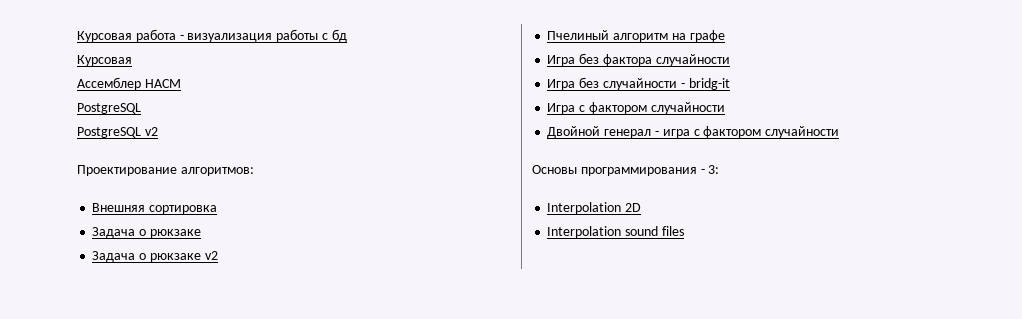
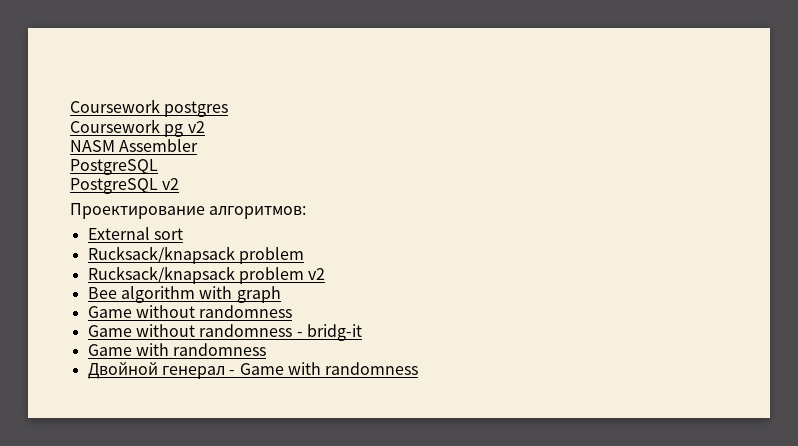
- Курсовая работа - визуализация работы с бд
- Курсовая
- Ассемблер НАСМ
+ Coursework postgres
+ Coursework pg v2
+ NASM Assembler
- Внешняя сортировка
- Задача о рюкзаке
- Задача о рюкзаке v2
- Пчелиный алгоритм на графе
- Игра без фактора случайности
- Игра без случайности - bridg-it
- Игра с фактором случайности
- Двойной генерал - игра с фактором случайности
- Основы программирования - 3:
- Interpolation 2D
- Interpolation sound files
+ External sort
+ Rucksack/knapsack problem
+ Rucksack/knapsack problem v2
+ Bee algorithm with graph
+ Game without randomness
+ Game without randomness - bridg-it
+ Game with randomness
+ Двойной генерал - Game with randomness

